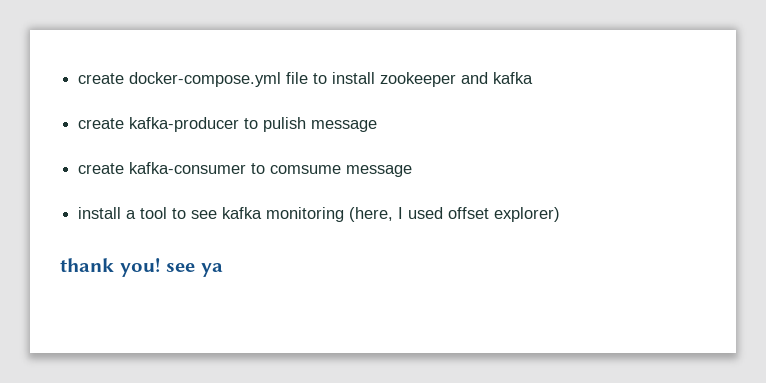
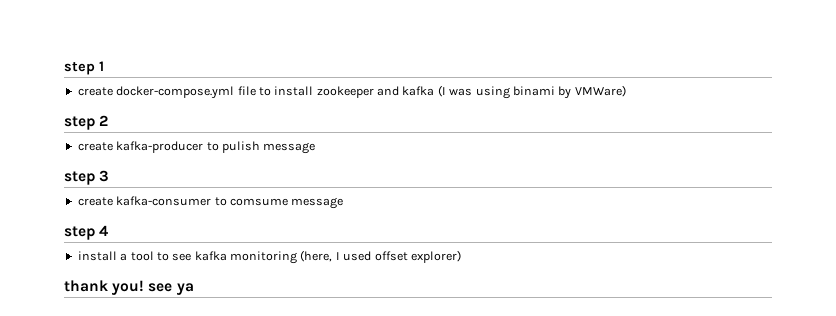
+ step 1
- create docker-compose.yml file to install zookeeper and kafka
+ create docker-compose.yml file to install zookeeper and kafka (I was using binami by VMWare)
+ step 2
+ step 3
+ step 4

